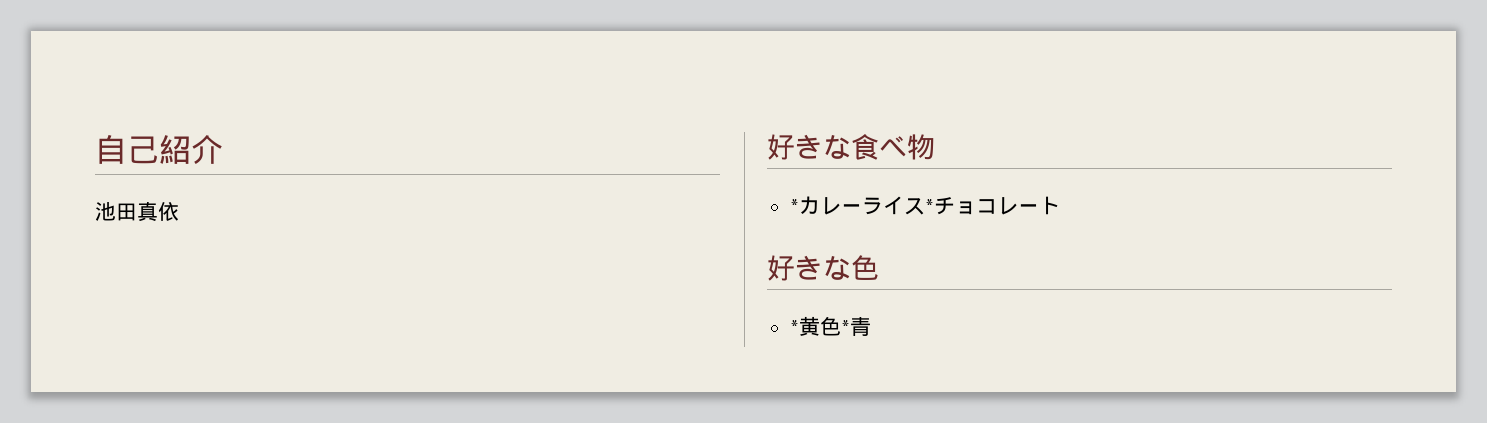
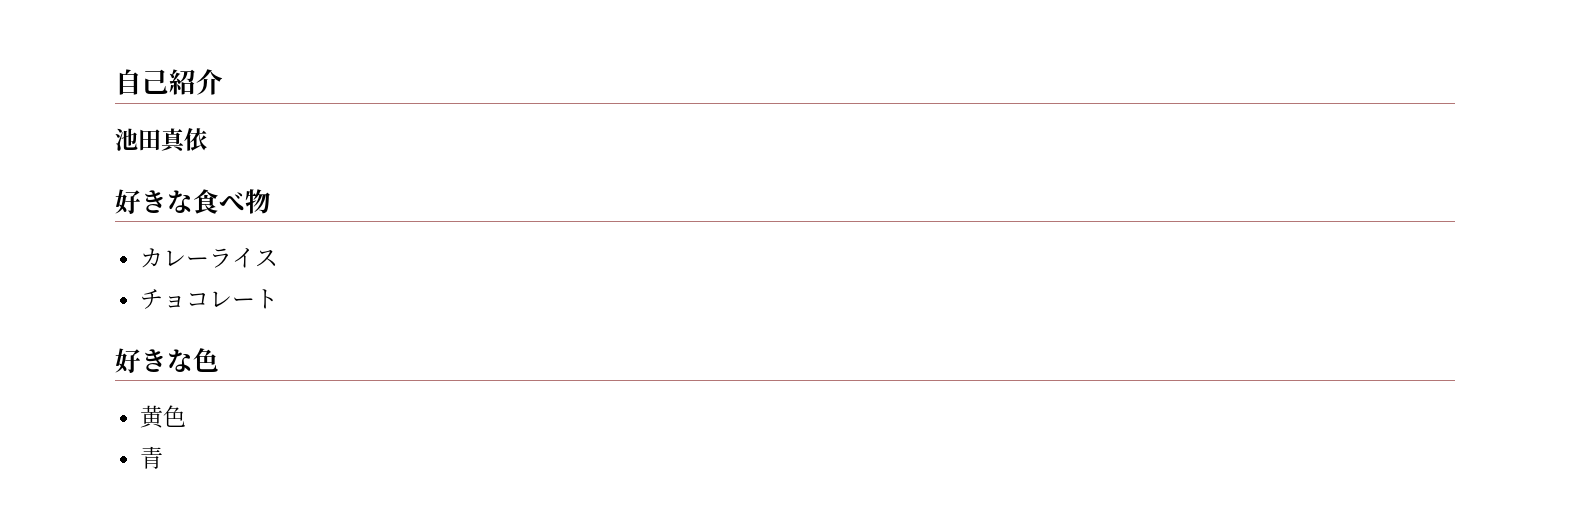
- *カレーライス*チョコレート
+ カレーライス
+ チョコレート
- *黄色*青
+ 黄色
+ 青

